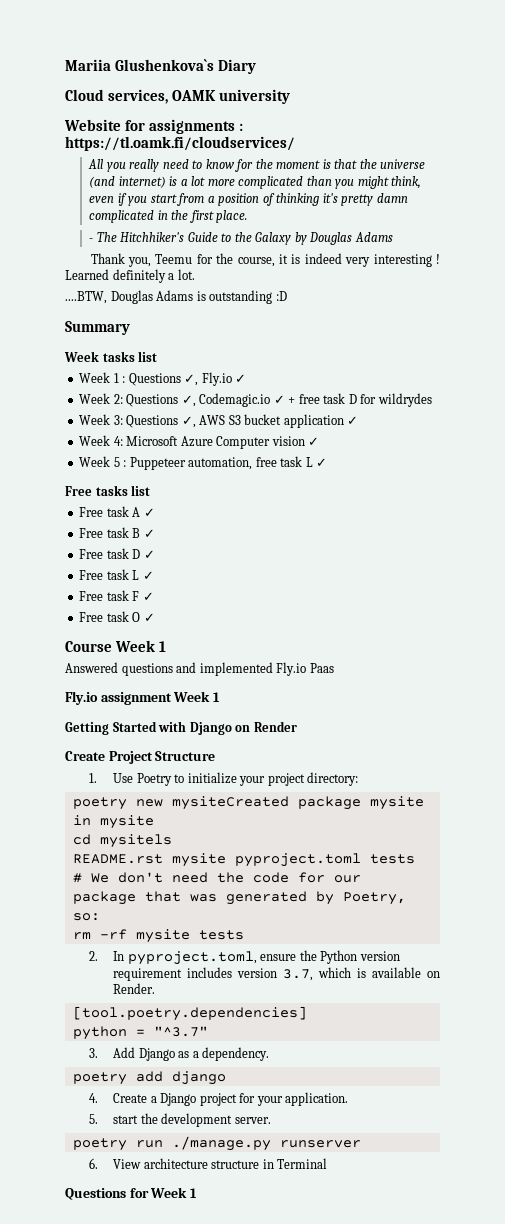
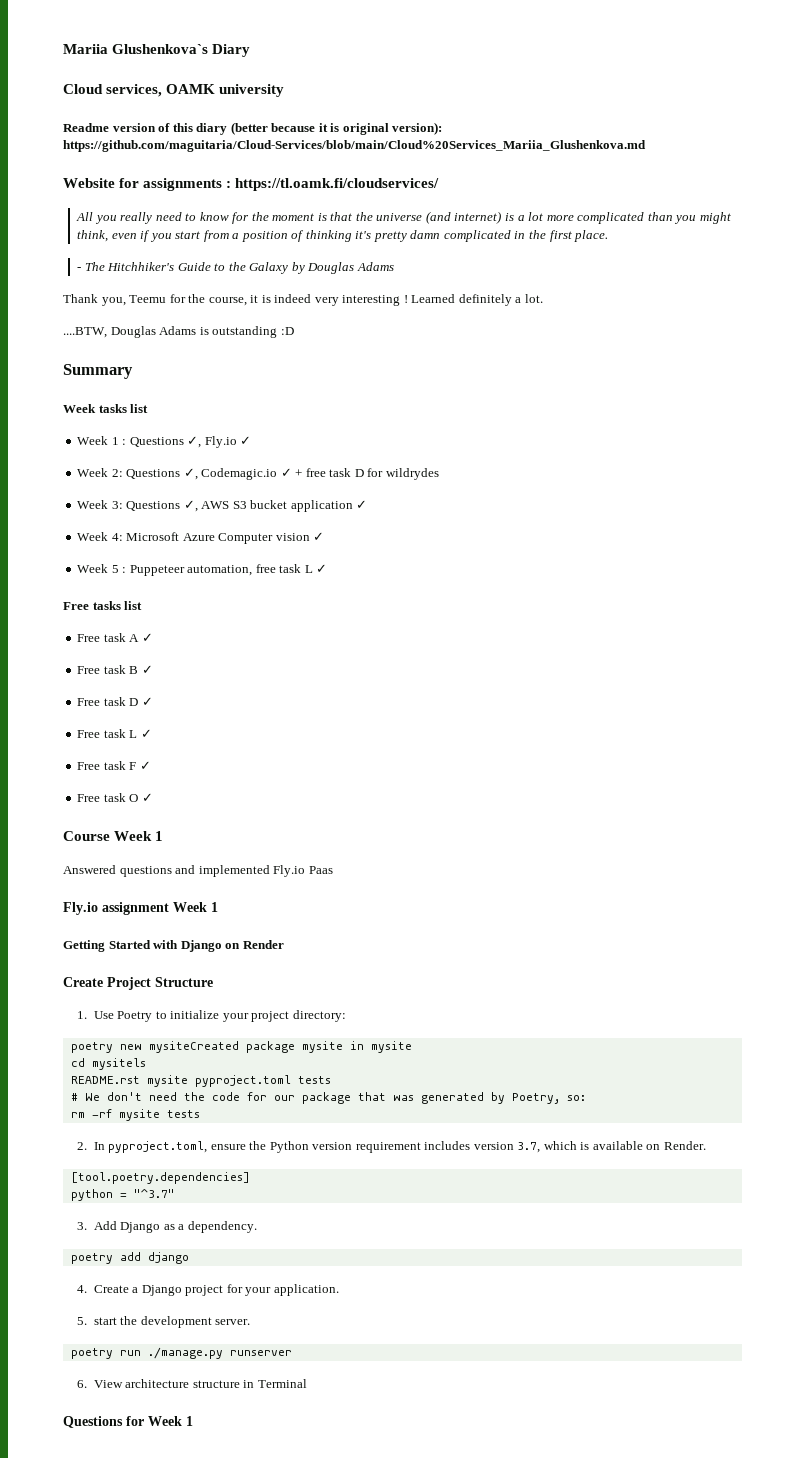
+ Readme version of this diary (better because it is original version): https://github.com/maguitaria/Cloud-Services/blob/main/Cloud%20Services_Mariia_Glushenkova.md

